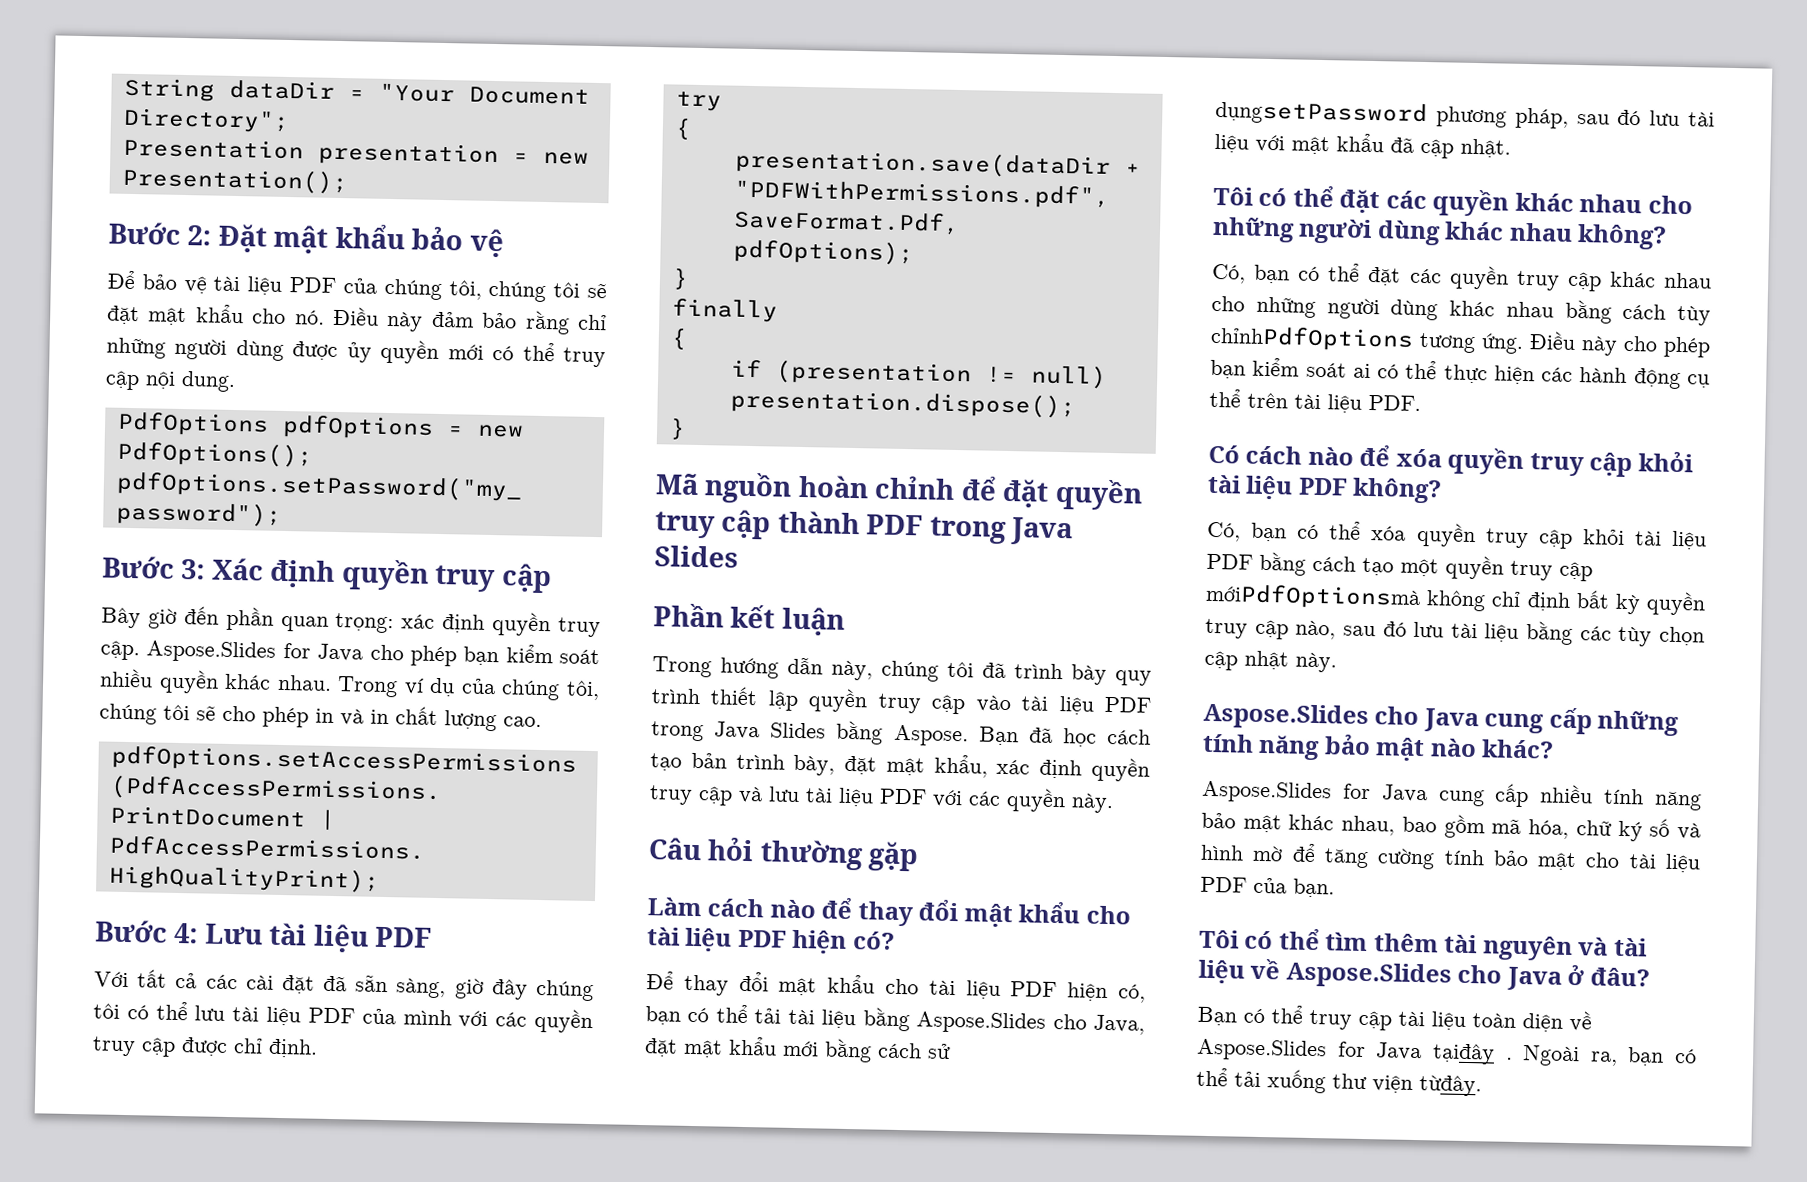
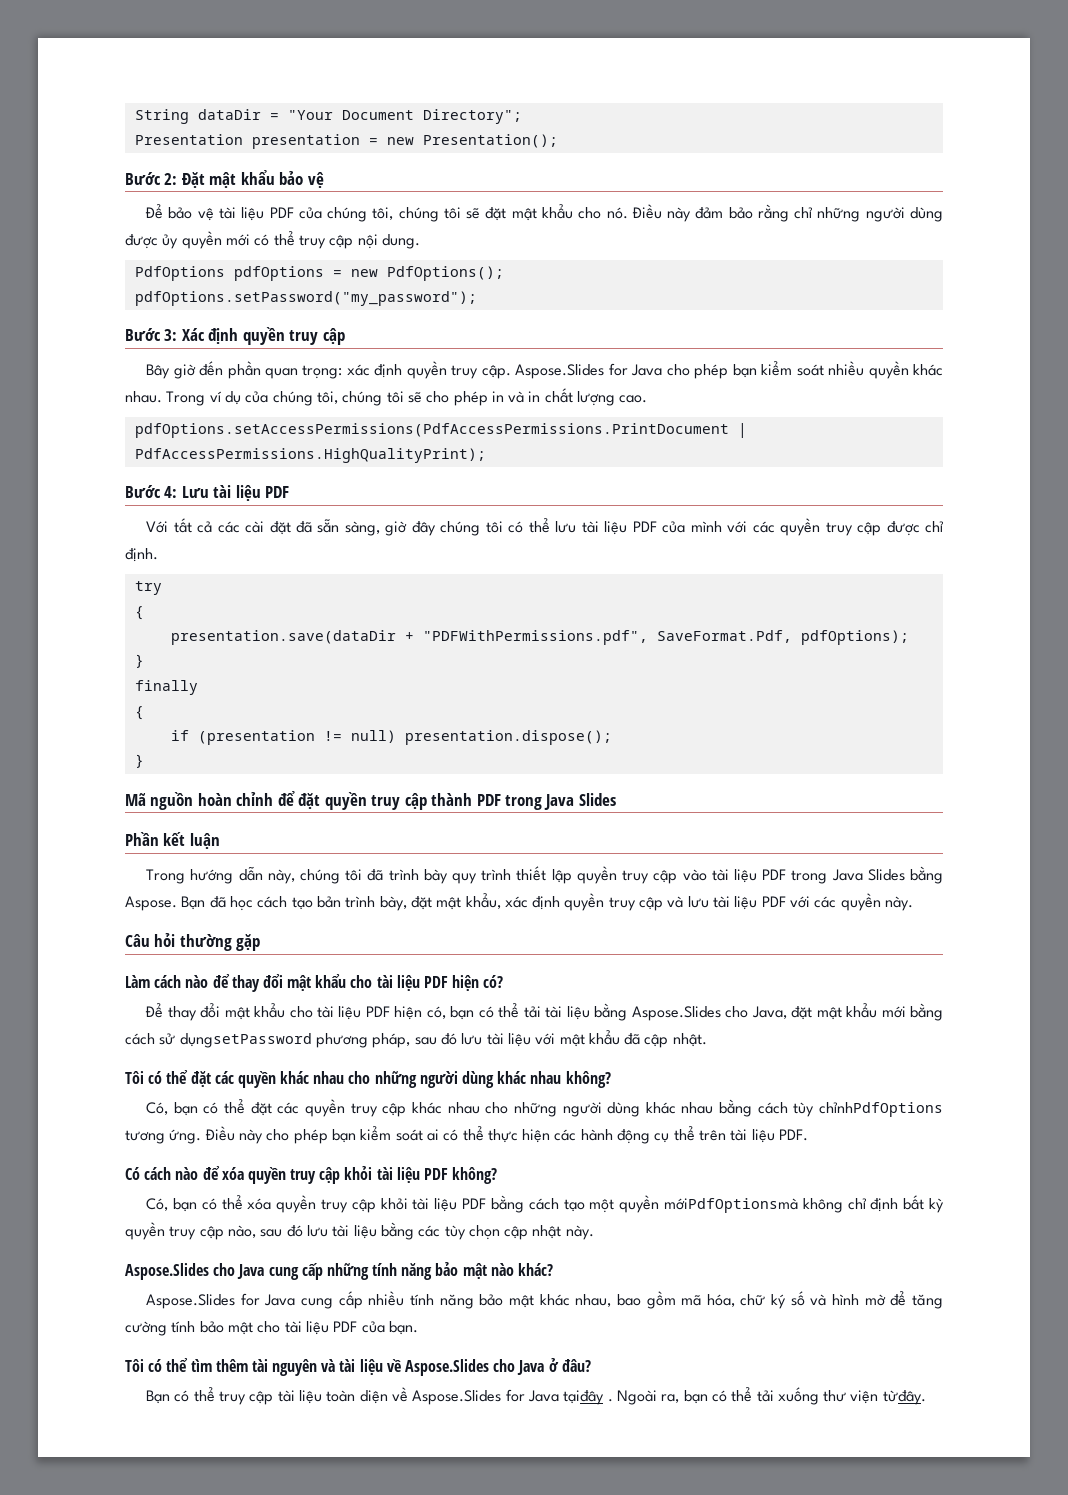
- Có, bạn có thể xóa quyền truy cập khỏi tài liệu PDF bằng cách tạo một quyền truy cập mớiPdfOptionsmà không chỉ định bất kỳ quyền truy cập nào, sau đó lưu tài liệu bằng các tùy chọn cập nhật này.
+ Có, bạn có thể xóa quyền truy cập khỏi tài liệu PDF bằng cách tạo một quyền mớiPdfOptionsmà không chỉ định bất kỳ quyền truy cập nào, sau đó lưu tài liệu bằng các tùy chọn cập nhật này.

